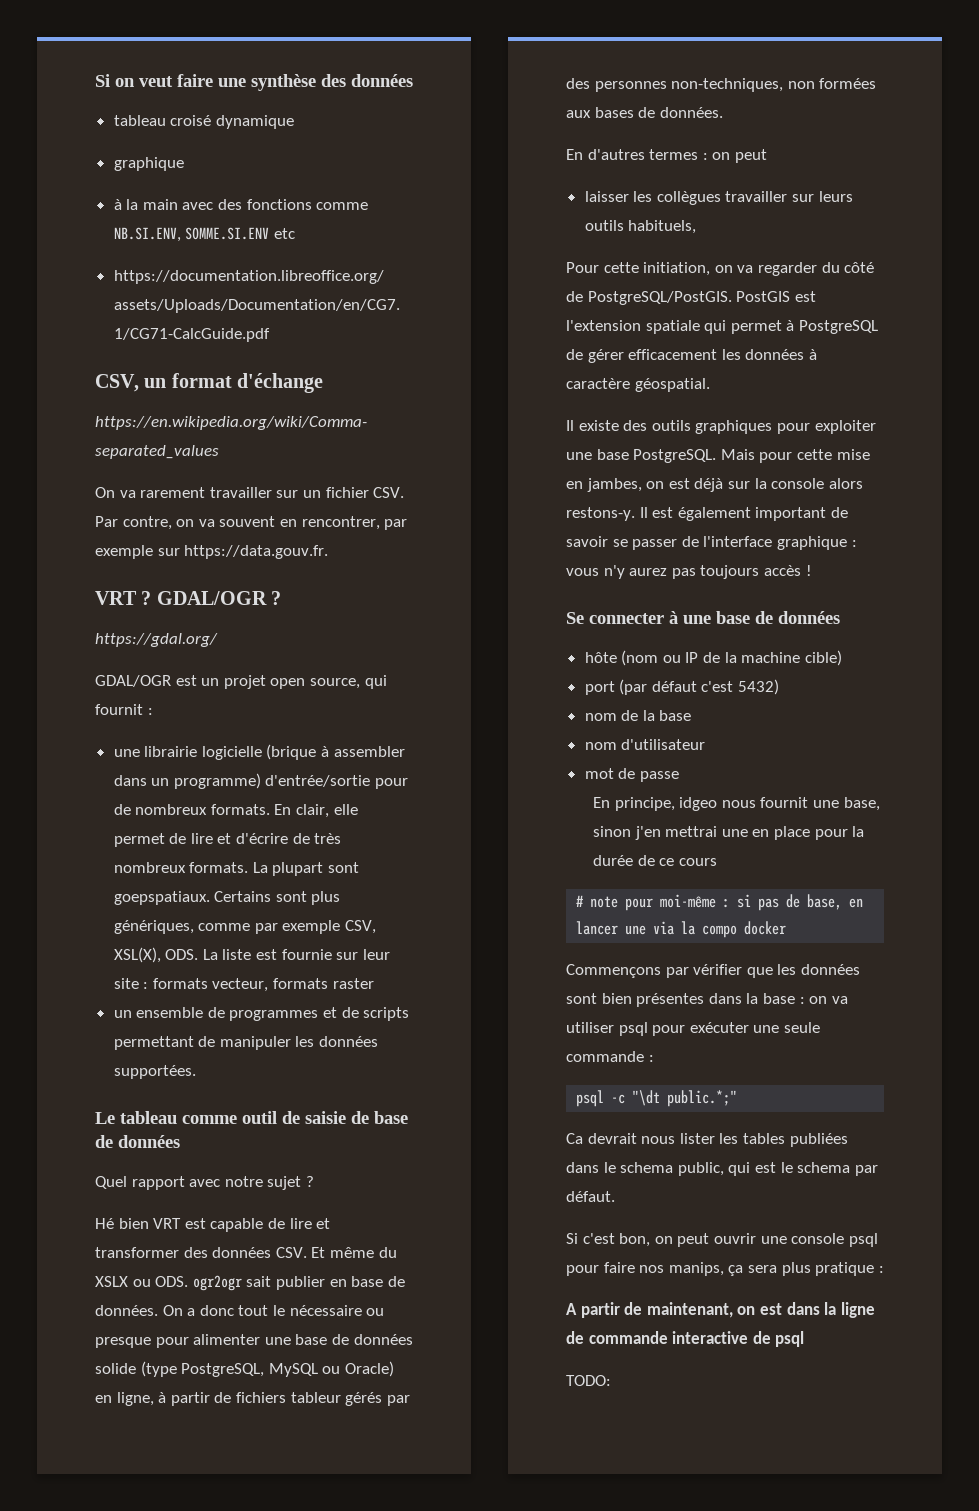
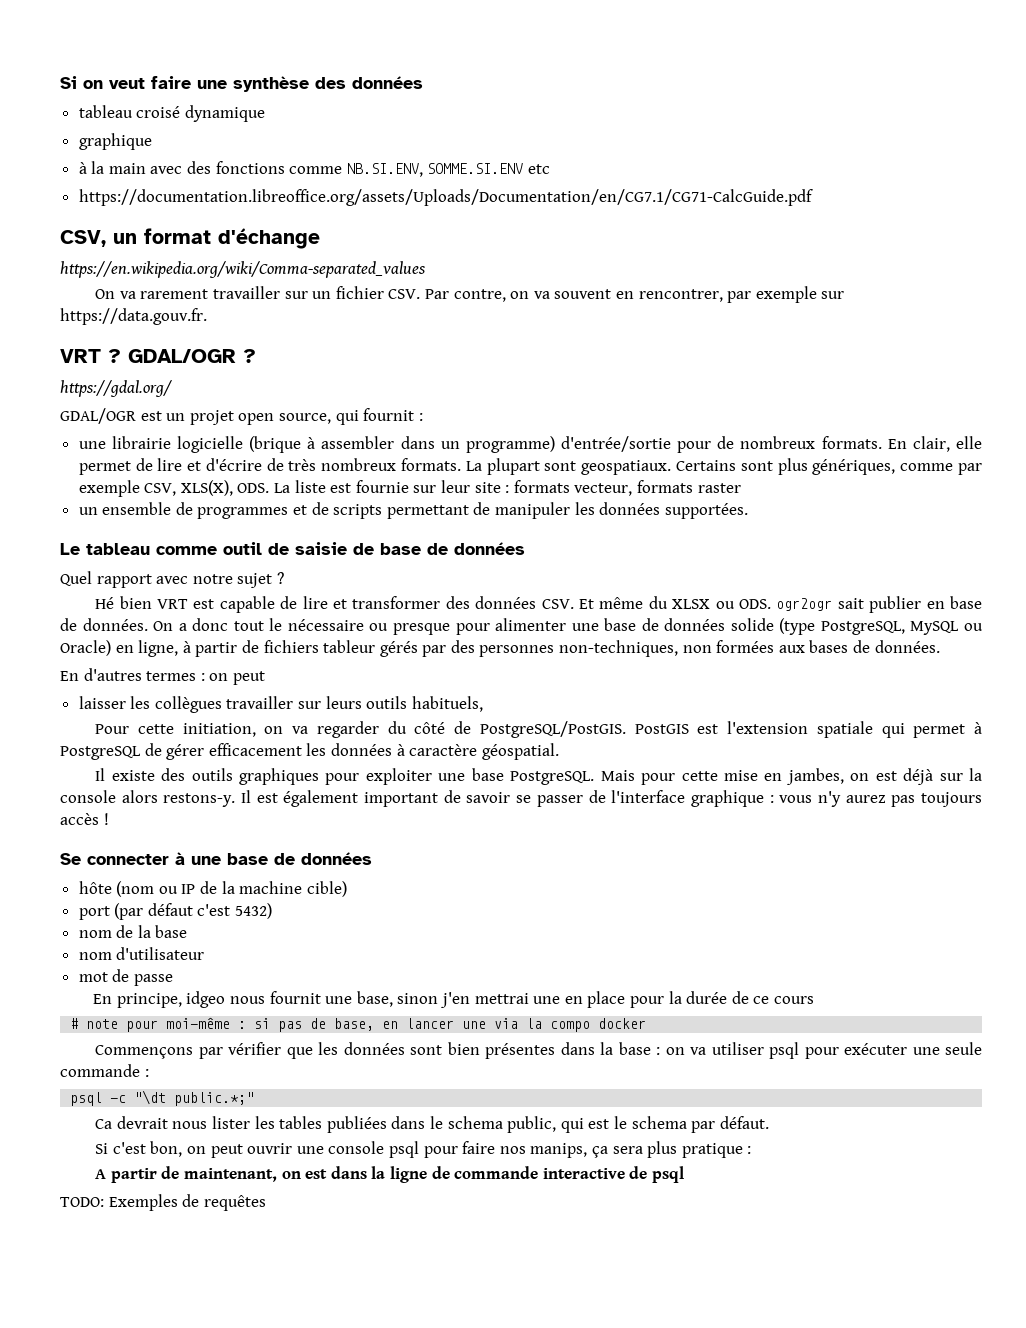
- La plupart sont goepspatiaux.
+ La plupart sont geospatiaux.
- Certains sont plus génériques, comme par exemple CSV, XSL(X), ODS. La liste est fournie sur leur site : formats vecteur, formats raster
+ Certains sont plus génériques, comme par exemple CSV, XLS(X), ODS. La liste est fournie sur leur site : formats vecteur, formats raster
- Hé bien VRT est capable de lire et transformer des données CSV. Et même du XSLX ou ODS. ogr2ogr sait publier en base de données.
+ Hé bien VRT est capable de lire et transformer des données CSV. Et même du XLSX ou ODS. ogr2ogr sait publier en base de données.
- TODO:
+ TODO: Exemples de requêtes

